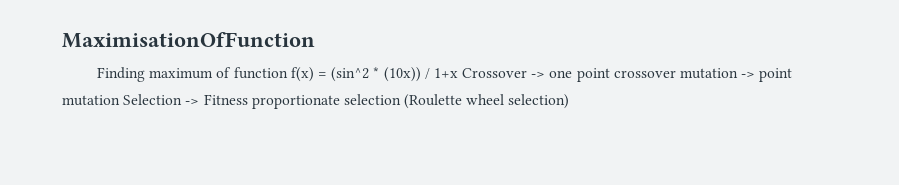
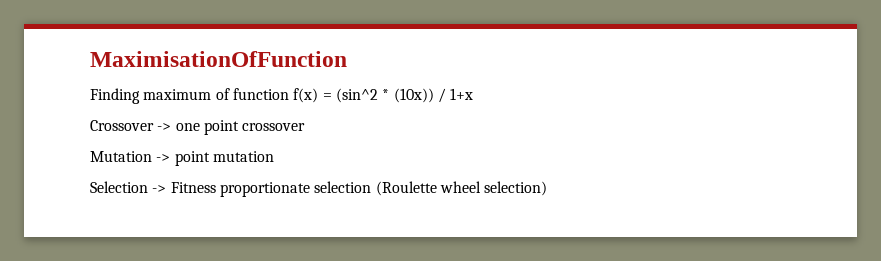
- Finding maximum of function f(x) = (sin^2 * (10x)) / 1+x Crossover -> one point crossover mutation -> point mutation Selection -> Fitness proportionate selection (Roulette wheel selection)
+ Finding maximum of function f(x) = (sin^2 * (10x)) / 1+x
+ Crossover -> one point crossover
+ Mutation -> point mutation
+ Selection -> Fitness proportionate selection (Roulette wheel selection)

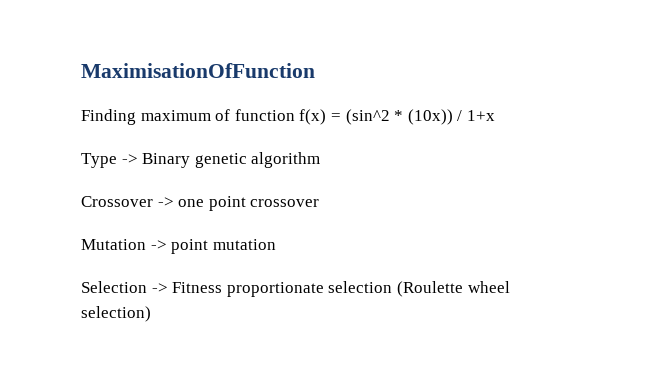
+ Type -> Binary genetic algorithm

